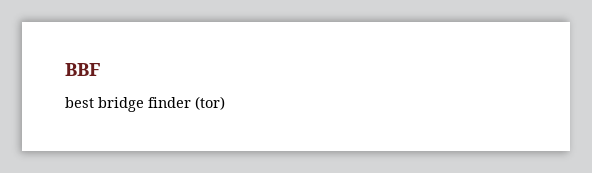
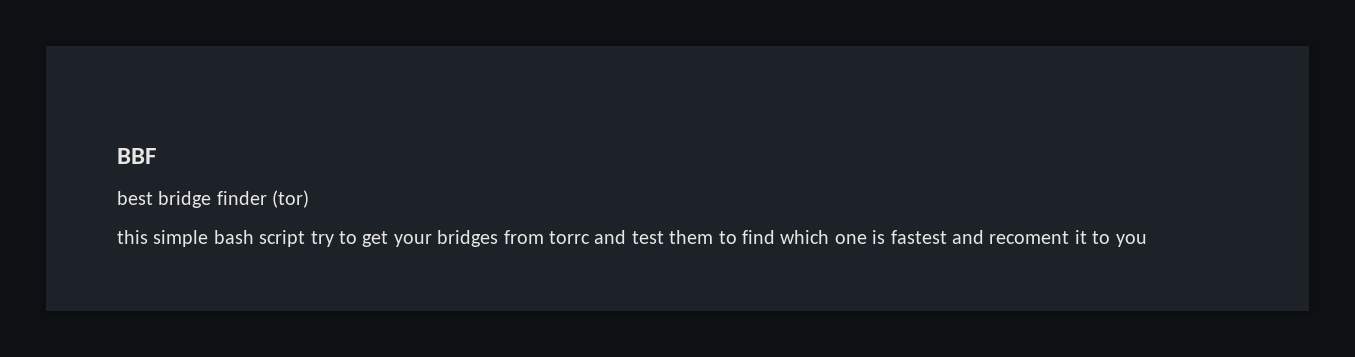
+ this simple bash script try to get your bridges from torrc and test them to find which one is fastest and recoment it to you

